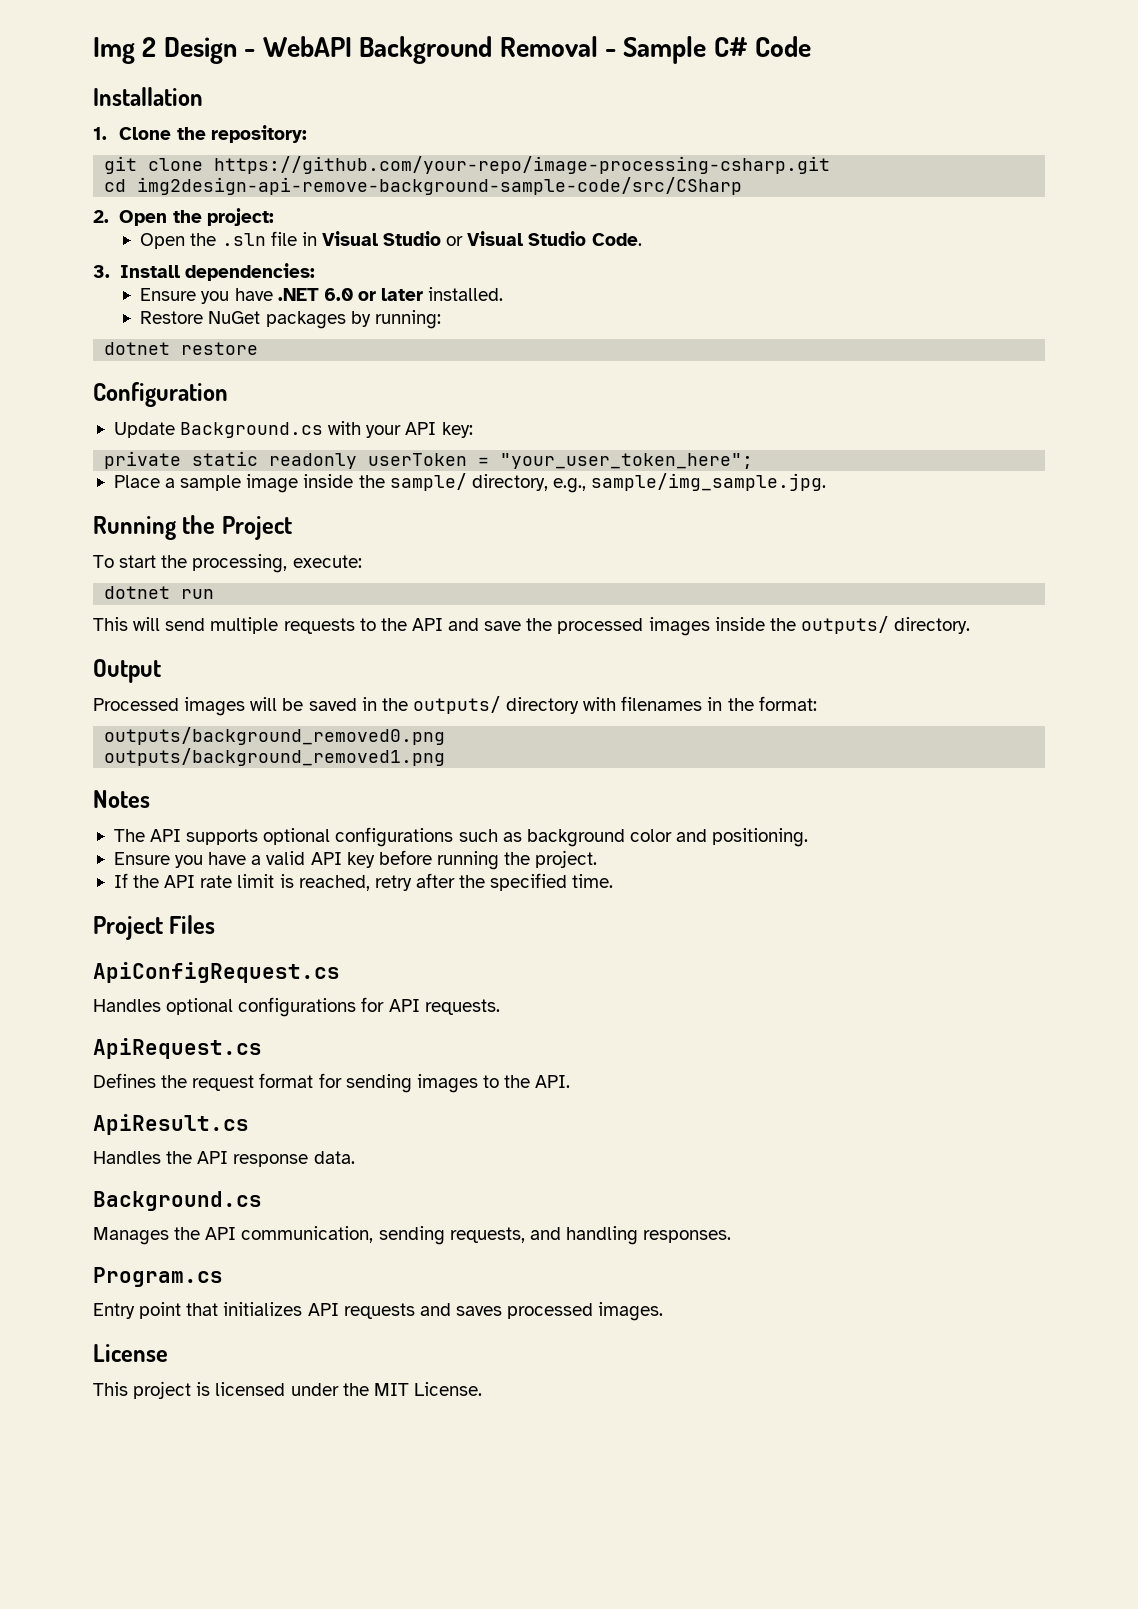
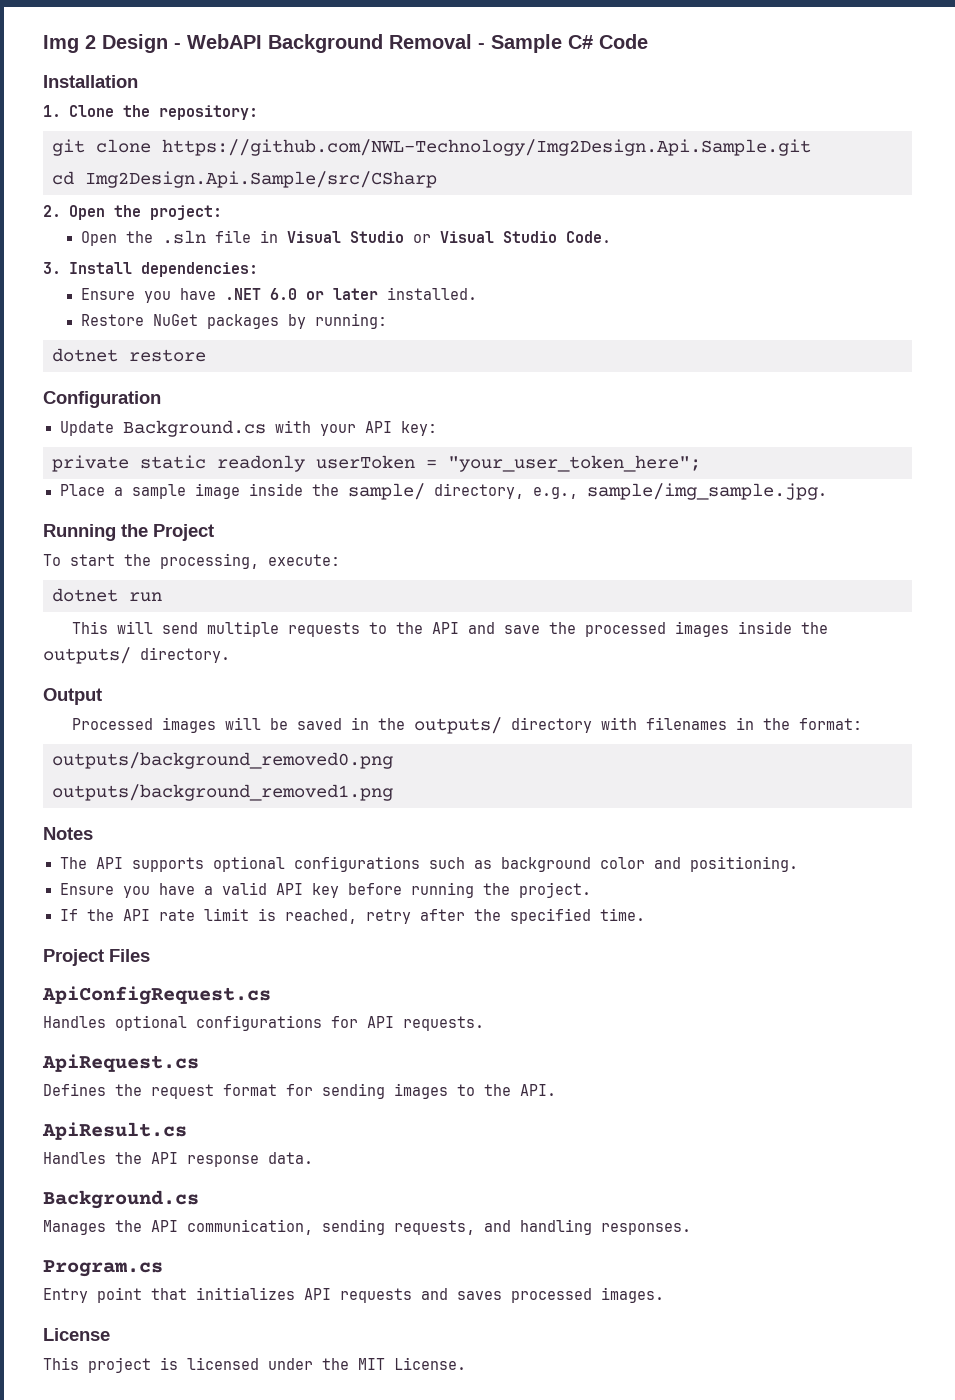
- git clone https://github.com/your-repo/image-processing-csharp.git
+ git clone https://github.com/NWL-Technology/Img2Design.Api.Sample.git
- cd img2design-api-remove-background-sample-code/src/CSharp
+ cd Img2Design.Api.Sample/src/CSharp

